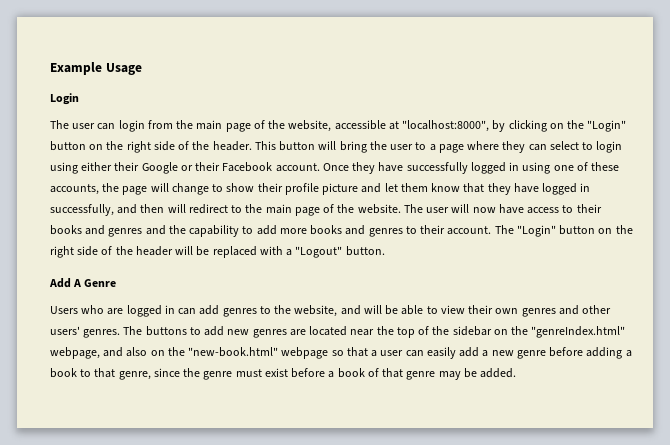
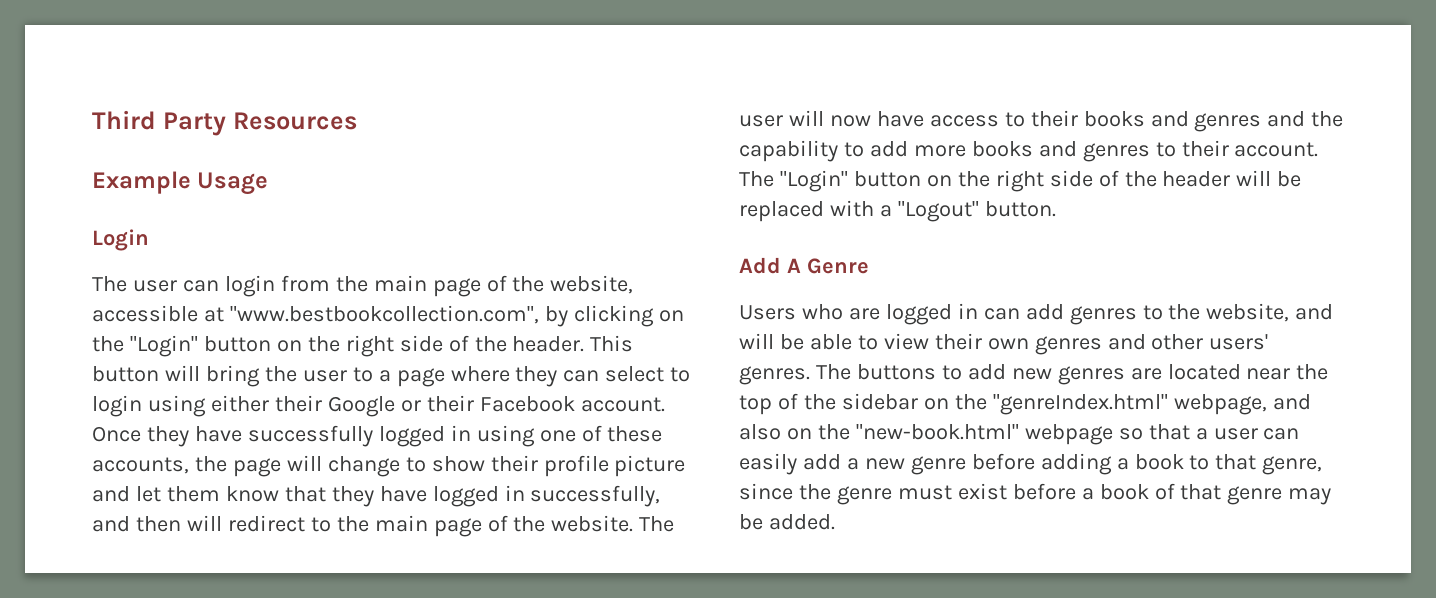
+ Third Party Resources
- The user can login from the main page of the website, accessible at "localhost:8000", by clicking on the "Login" button on the right side of the header.
+ The user can login from the main page of the website, accessible at "www.bestbookcollection.com", by clicking on the "Login" button on the right side of the header.

